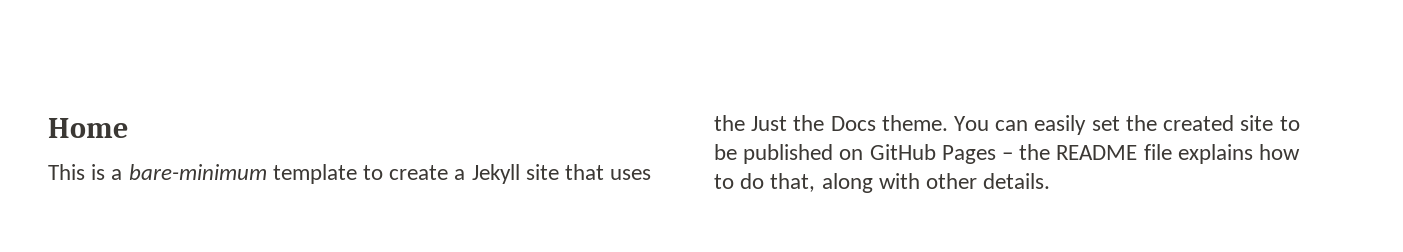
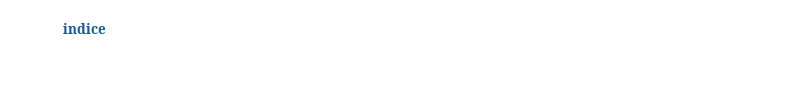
- Home
- This is a bare-minimum template to create a Jekyll site that uses the Just the Docs theme. You can easily set the created site to be published on GitHub Pages – the README file explains how to do that, along with other details.
+ indice

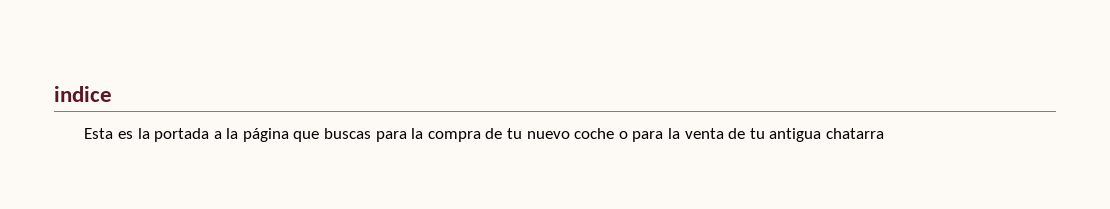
+ Esta es la portada a la página que buscas para la compra de tu nuevo coche o para la venta de tu antigua chatarra

